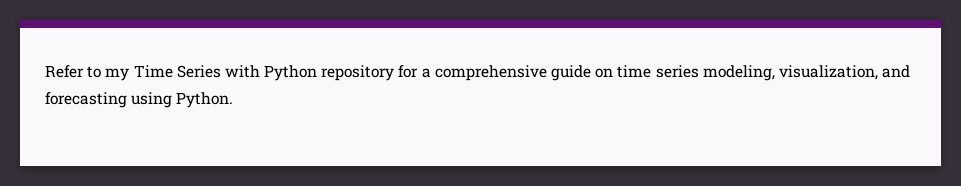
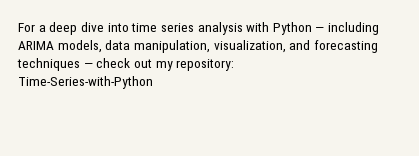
- Refer to my Time Series with Python repository for a comprehensive guide on time series modeling, visualization, and forecasting using Python.
+ For a deep dive into time series analysis with Python — including ARIMA models, data manipulation, visualization, and forecasting techniques — check out my repository:
+ Time-Series-with-Python

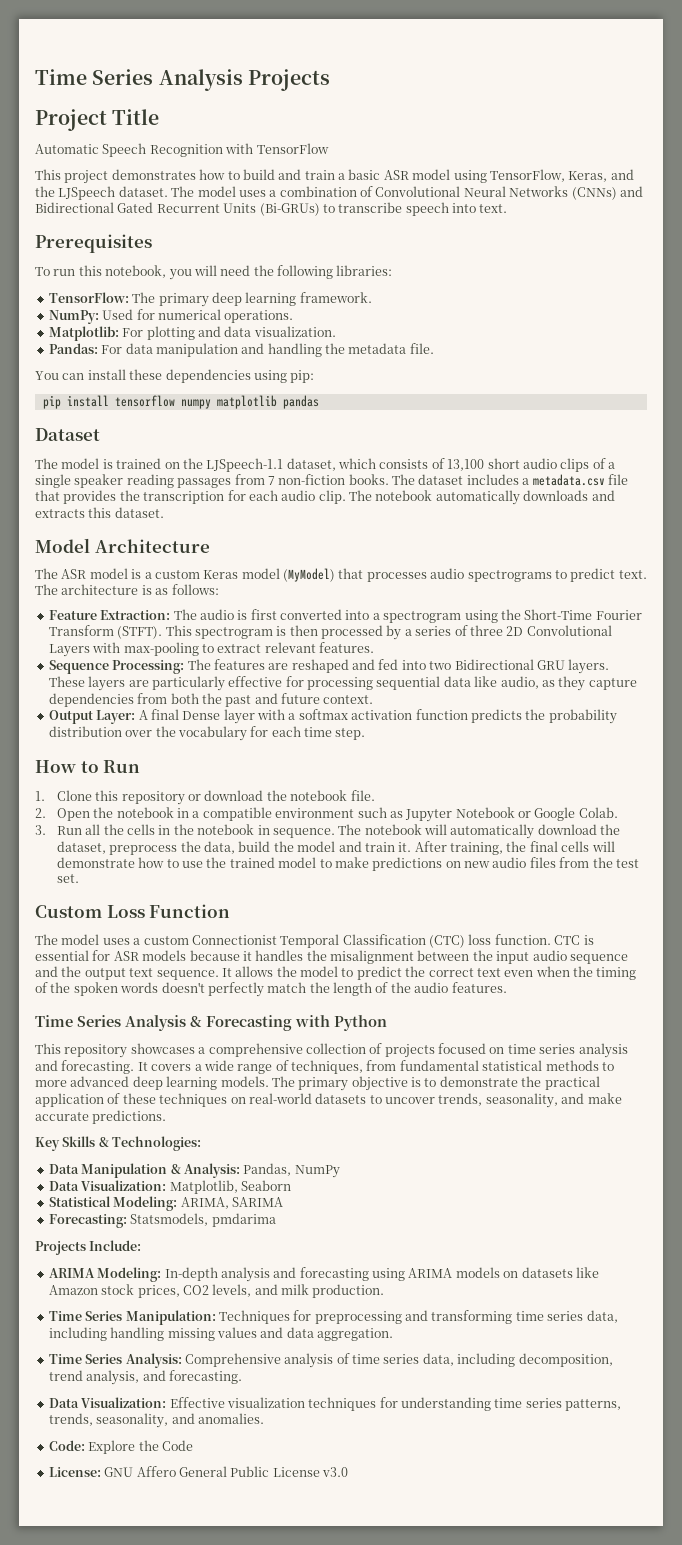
- For a deep dive into time series analysis with Python — including ARIMA models, data manipulation, visualization, and forecasting techniques — check out my repository:
- Time-Series-with-Python
+ Time Series Analysis Projects
+ Project Title
+ Automatic Speech Recognition with TensorFlow
+ This project demonstrates how to build and train a basic ASR model using TensorFlow, Keras, and the LJSpeech dataset. The model uses a combination of Convolutional Neural Networks (CNNs) and Bidirectional Gated Recurrent Units (Bi-GRUs) to transcribe speech into text.
+ Prerequisites
+ To run this notebook, you will need the following libraries:
+ TensorFlow: The primary deep learning framework.
+ NumPy: Used for numerical operations.
+ Matplotlib: For plotting and data visualization.
+ Pandas: For data manipulation and handling the metadata file.
+ You can install these dependencies using pip:
+ pip install tensorflow numpy matplotlib pandas
+ Dataset
+ The model is trained on the LJSpeech-1.1 dataset, which consists of 13,100 short audio clips of a single speaker reading passages from 7 non-fiction books. The dataset includes a metadata.csv file that provides the transcription for each audio clip. The notebook automatically downloads and extracts this dataset.
+ Model Architecture
+ The ASR model is a custom Keras model (MyModel) that processes audio spectrograms to predict text. The architecture is as follows:
+ Feature Extraction: The audio is first converted into a spectrogram using the Short-Time Fourier Transform (STFT). This spectrogram is then processed by a series of three 2D Convolutional Layers with max-pooling to extract relevant features.
+ Sequence Processing: The features are reshaped and fed into two Bidirectional GRU layers. These layers are particularly effective for processing sequential data like audio, as they capture dependencies from both the past and future context.
+ Output Layer: A final Dense layer with a softmax activation function predicts the probability distribution over the vocabulary for each time step.
+ How to Run
+ 1. Clone this repository or download the notebook file.
+ 2. Open the notebook in a compatible environment such as Jupyter Notebook or Google Colab.
+ 3. Run all the cells in the notebook in sequence. The notebook will automatically download the dataset, preprocess the data, build the model and train it. After training, the final cells will demonstrate how to use the trained model to make predictions on new audio files from the test set.
+ Custom Loss Function
+ The model uses a custom Connectionist Temporal Classification (CTC) loss function. CTC is essential for ASR models because it handles the misalignment between the input audio sequence and the output text sequence. It allows the model to predict the correct text even when the timing of the spoken words doesn't perfectly match the length of the audio features.
+ Time Series Analysis & Forecasting with Python
+ This repository showcases a comprehensive collection of projects focused on time series analysis and forecasting. It covers a wide range of techniques, from fundamental statistical methods to more advanced deep learning models. The primary objective is to demonstrate the practical application of these techniques on real-world datasets to uncover trends, seasonality, and make accurate predictions.
+ Key Skills & Technologies:
+ Data Manipulation & Analysis: Pandas, NumPy
+ Data Visualization: Matplotlib, Seaborn
+ Statistical Modeling: ARIMA, SARIMA
+ Forecasting: Statsmodels, pmdarima
+ Projects Include:
+ ARIMA Modeling: In-depth analysis and forecasting using ARIMA models on datasets like Amazon stock prices, CO2 levels, and milk production.
+ Time Series Manipulation: Techniques for preprocessing and transforming time series data, including handling missing values and data aggregation.
+ Time Series Analysis: Comprehensive analysis of time series data, including decomposition, trend analysis, and forecasting.
+ Data Visualization: Effective visualization techniques for understanding time series patterns, trends, seasonality, and anomalies.
+ Code: Explore the Code
+ License: GNU Affero General Public License v3.0

